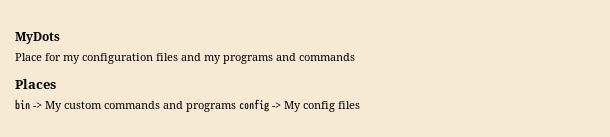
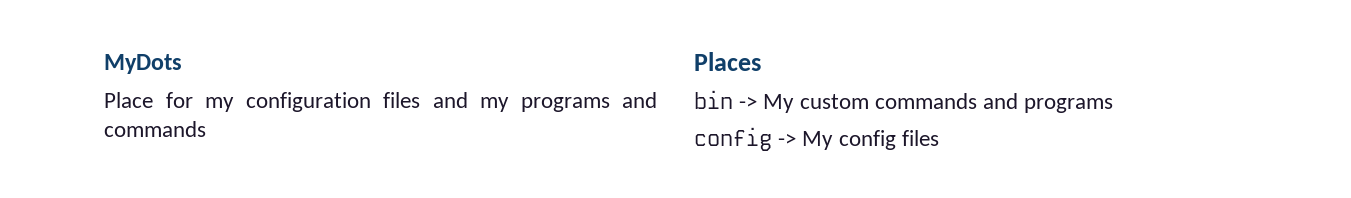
- bin -> My custom commands and programs config -> My config files
+ bin -> My custom commands and programs
+ config -> My config files

